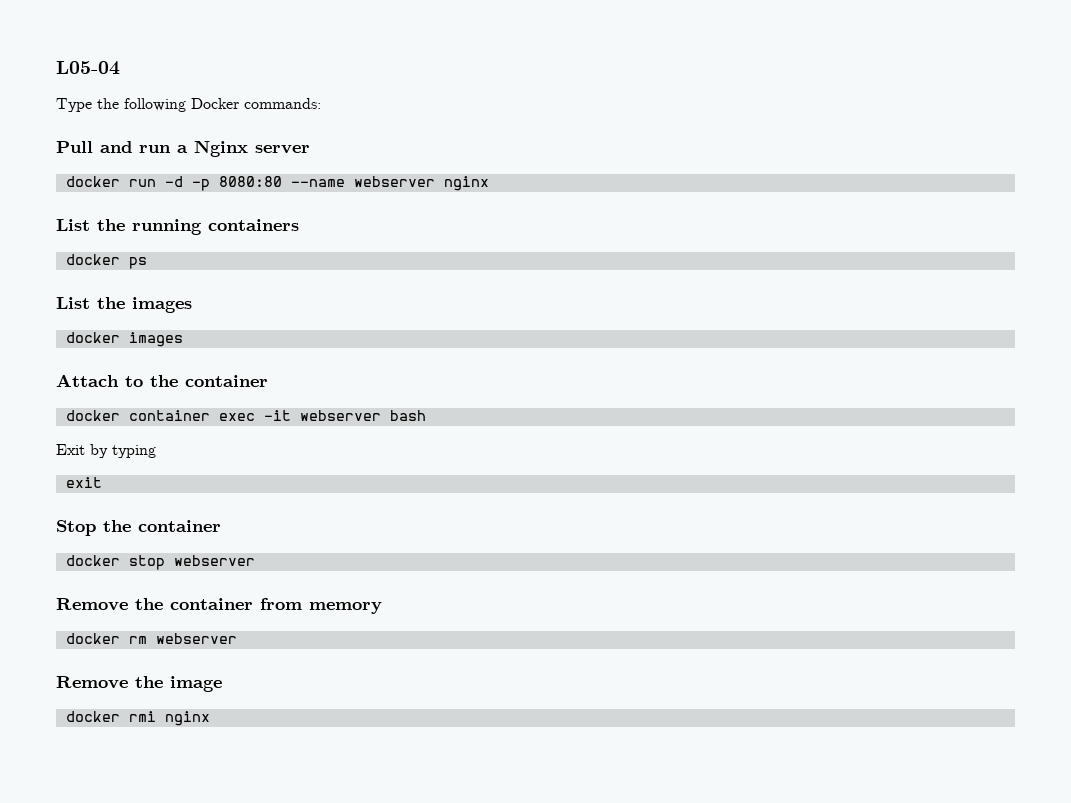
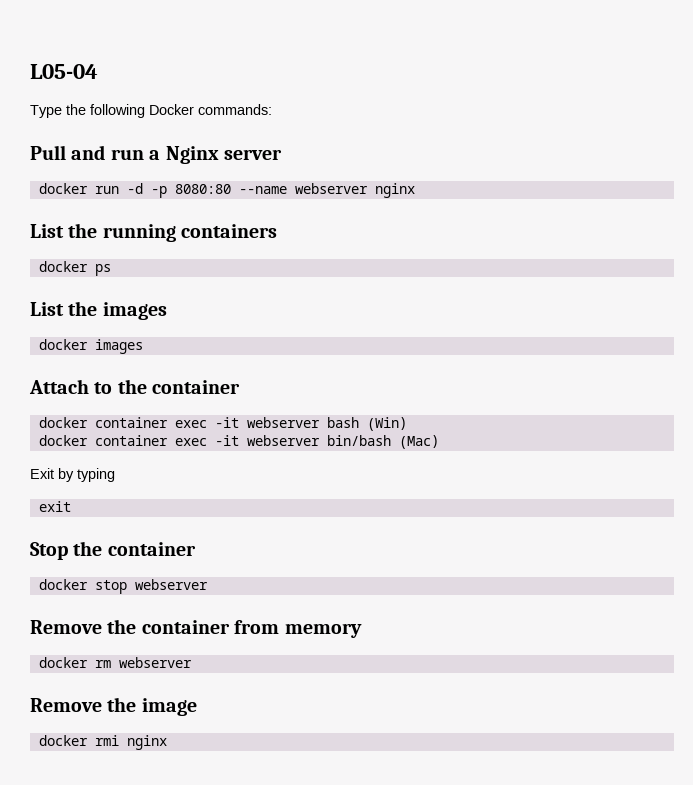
- docker container exec -it webserver bash
+ docker container exec -it webserver bash (Win)
+ docker container exec -it webserver bin/bash (Mac)

